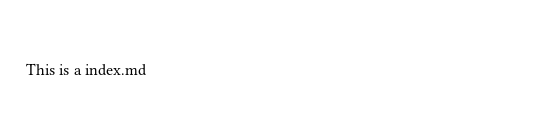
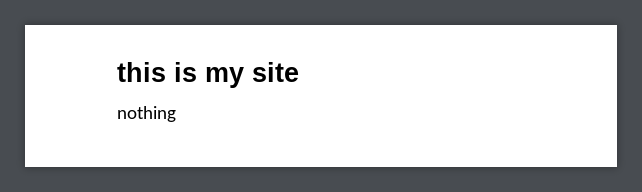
- This is a index.md
+ this is my site
+ nothing

